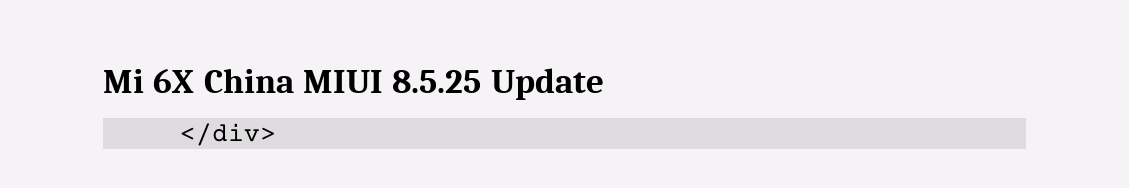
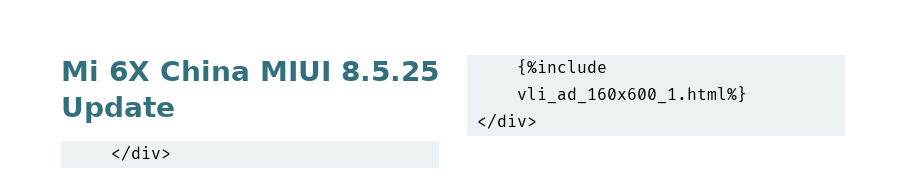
+ {%include vli_ad_160x600_1.html%}
+ </div>

